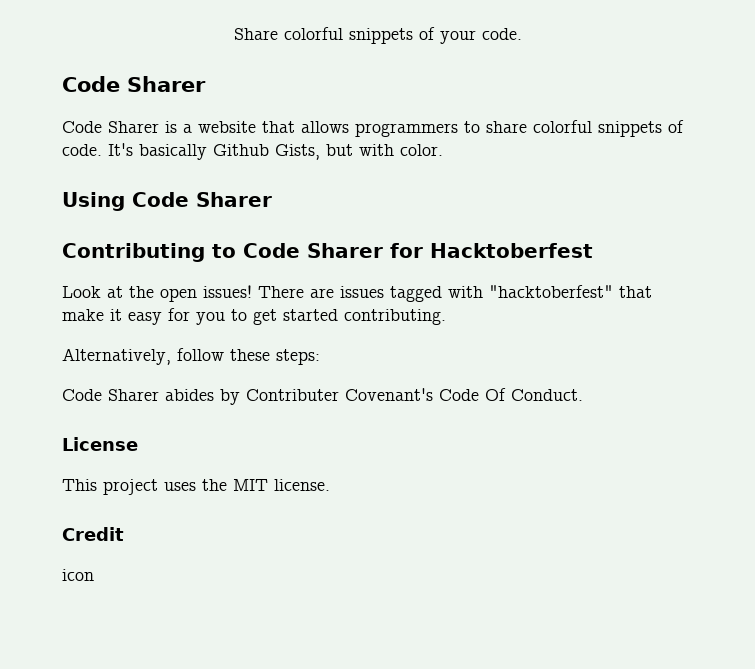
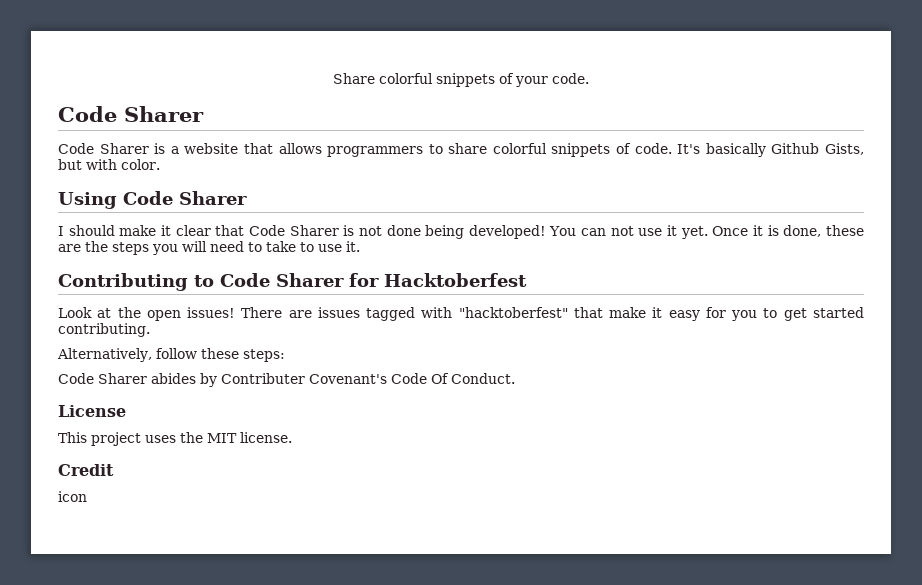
+ I should make it clear that Code Sharer is not done being developed! You can not use it yet. Once it is done, these are the steps you will need to take to use it.

